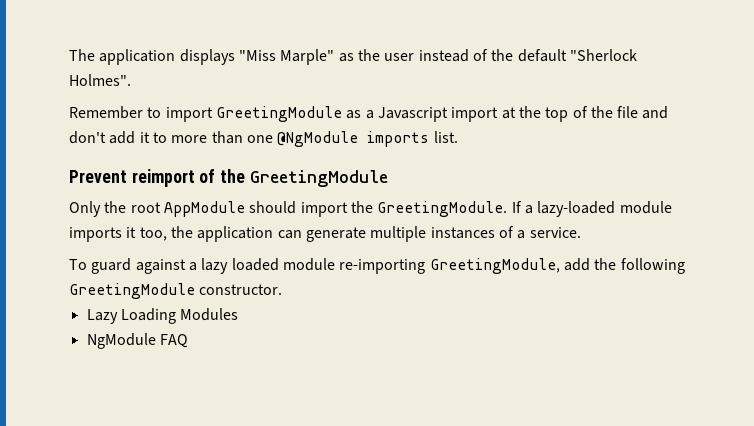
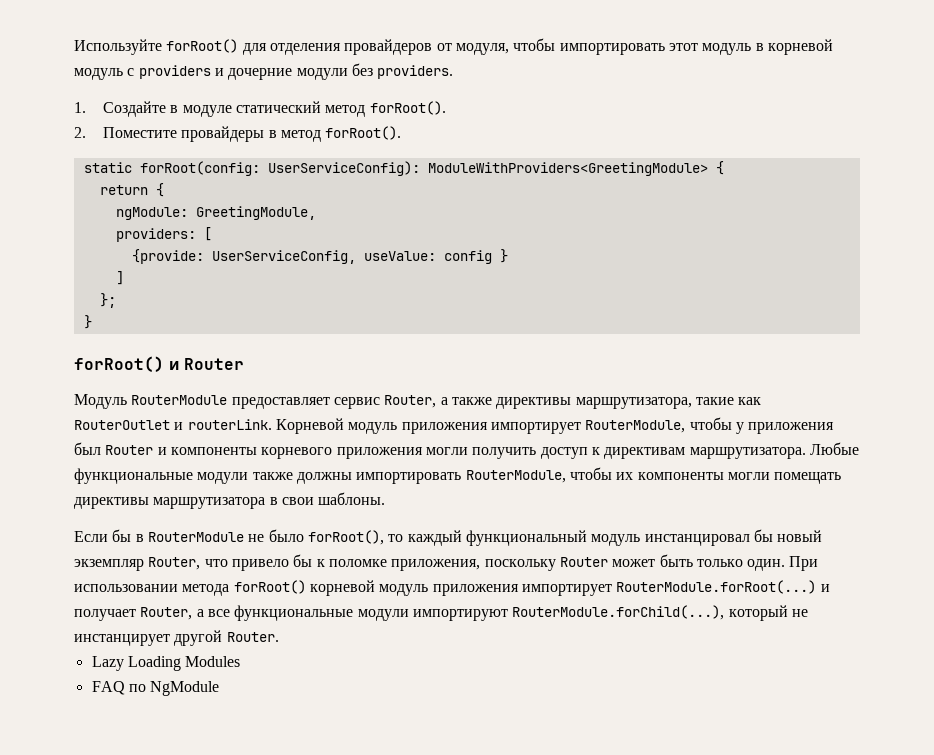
- The application displays "Miss Marple" as the user instead of the default "Sherlock Holmes".
- Remember to import GreetingModule as a Javascript import at the top of the file and don't add it to more than one @NgModule imports list.
- Prevent reimport of the GreetingModule
- Only the root AppModule should import the GreetingModule. If a lazy-loaded module imports it too, the application can generate multiple instances of a service.
- To guard against a lazy loaded module re-importing GreetingModule, add the following GreetingModule constructor.
+ Используйте forRoot() для отделения провайдеров от модуля, чтобы импортировать этот модуль в корневой модуль с providers и дочерние модули без providers.
+ 1. Создайте в модуле статический метод forRoot().
+ 2. Поместите провайдеры в метод forRoot().
+ static forRoot(config: UserServiceConfig): ModuleWithProviders<GreetingModule> {
+ return {
+ ngModule: GreetingModule,
+ providers: [
+ {provide: UserServiceConfig, useValue: config }
+ ]
+ };
+ }
+ forRoot() и Router
+ Модуль RouterModule предоставляет сервис Router, а также директивы маршрутизатора, такие как RouterOutlet и routerLink. Корневой модуль приложения импортирует RouterModule, чтобы у приложения был Router и компоненты корневого приложения могли получить доступ к директивам маршрутизатора. Любые функциональные модули также должны импортировать RouterModule, чтобы их компоненты могли помещать директивы маршрутизатора в свои шаблоны.
+ Если бы в RouterModule не было forRoot(), то каждый функциональный модуль инстанцировал бы новый экземпляр Router, что привело бы к поломке приложения, поскольку Router может быть только один. При использовании метода forRoot() корневой модуль приложения импортирует RouterModule.forRoot(...) и получает Router, а все функциональные модули импортируют RouterModule.forChild(...), который не инстанцирует другой Router.
- NgModule FAQ
+ FAQ по NgModule

